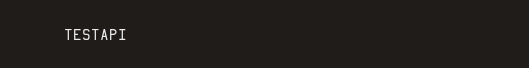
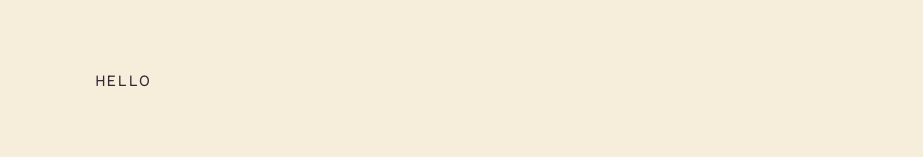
- TESTAPI
+ HELLO

